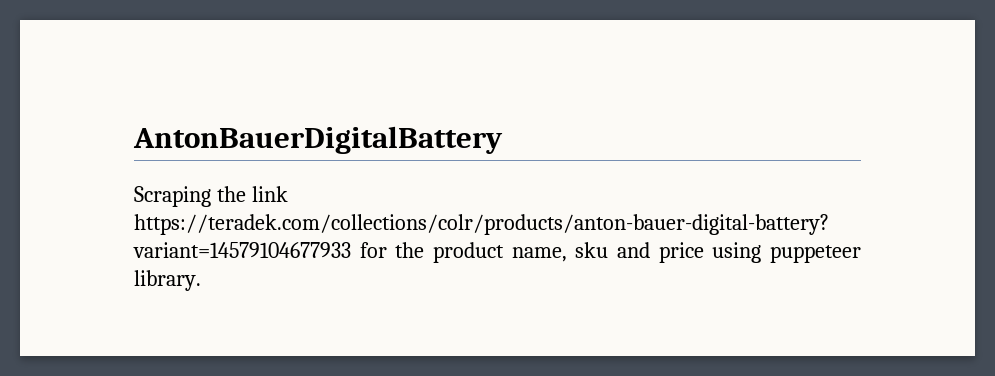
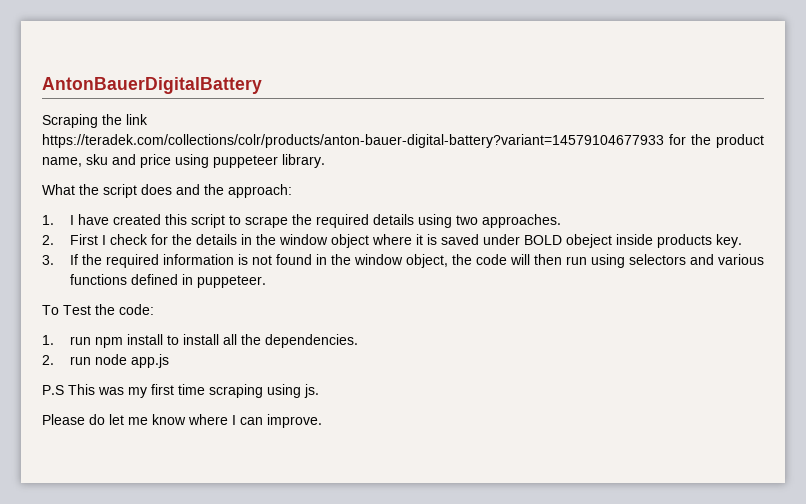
+ What the script does and the approach:
+ 1. I have created this script to scrape the required details using two approaches.
+ 2. First I check for the details in the window object where it is saved under BOLD obeject inside products key.
+ 3. If the required information is not found in the window object, the code will then run using selectors and various functions defined in puppeteer.
+ To Test the code:
+ 1. run npm install to install all the dependencies.
+ 2. run node app.js
+ P.S This was my first time scraping using js.
+ Please do let me know where I can improve.

